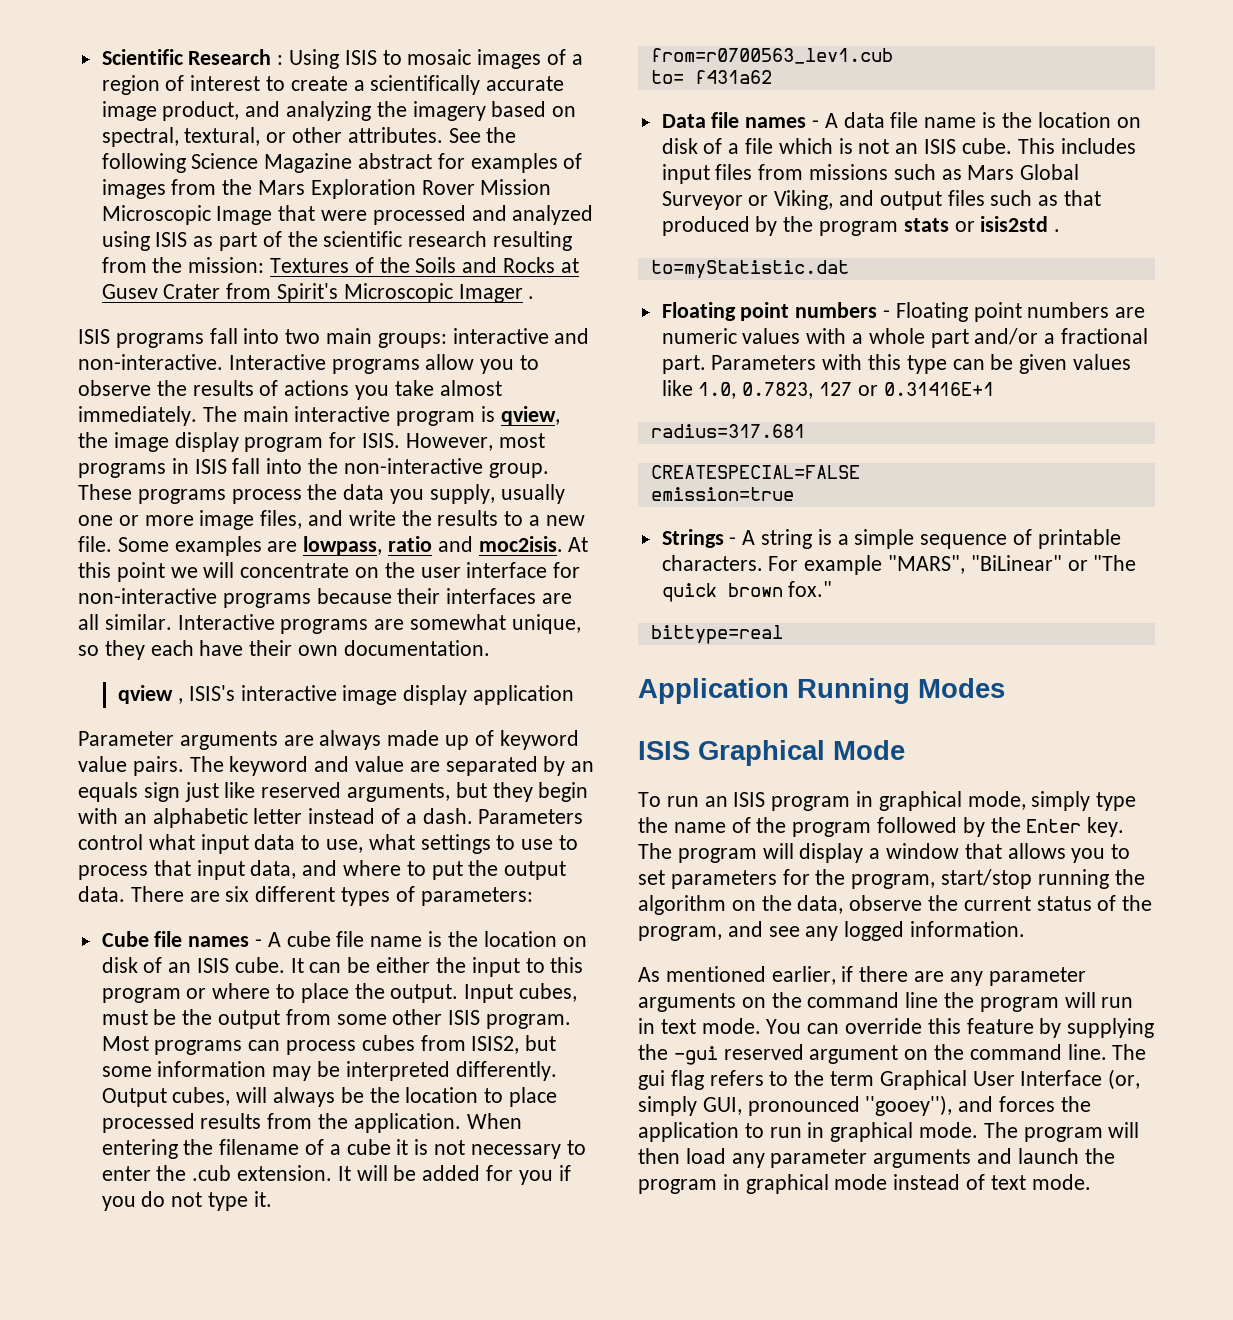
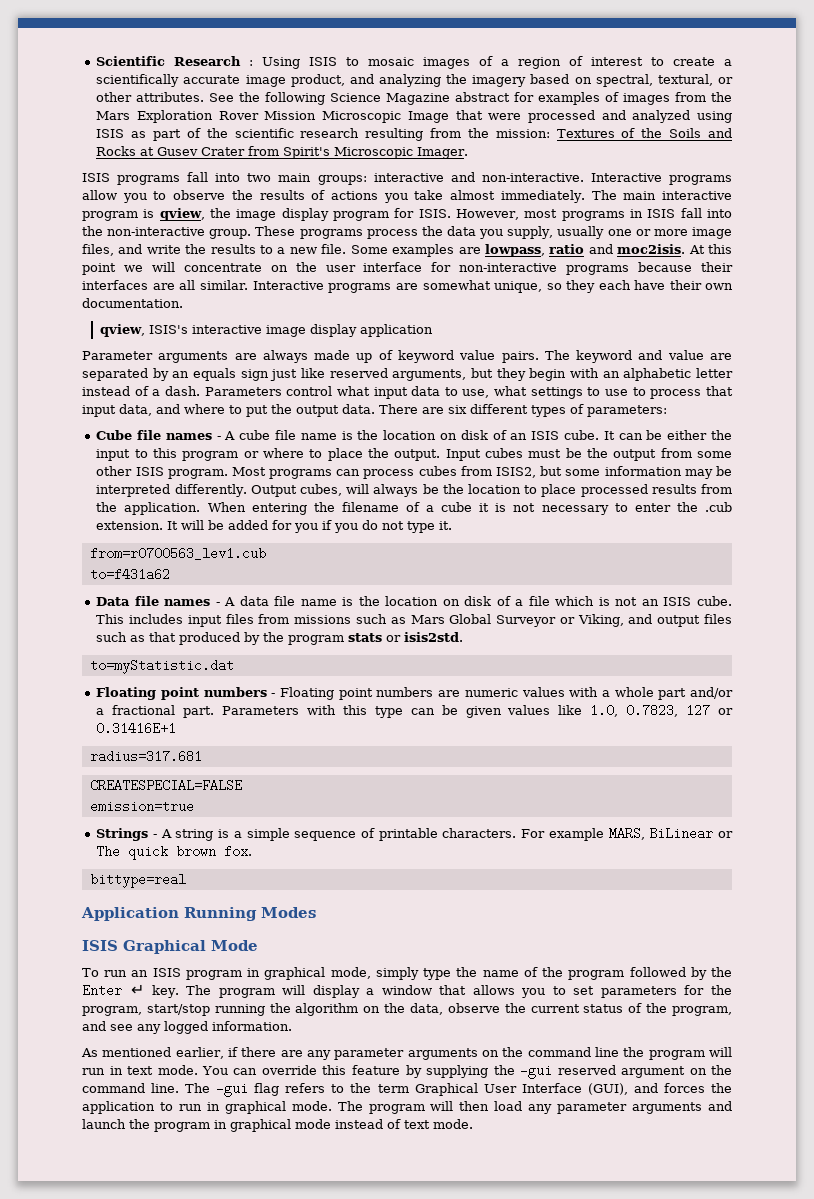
- See the following Science Magazine abstract for examples of images from the Mars Exploration Rover Mission Microscopic Image that were processed and analyzed using ISIS as part of the scientific research resulting from the mission: Textures of the Soils and Rocks at Gusev Crater from Spirit's Microscopic Imager .
+ See the following Science Magazine abstract for examples of images from the Mars Exploration Rover Mission Microscopic Image that were processed and analyzed using ISIS as part of the scientific research resulting from the mission: Textures of the Soils and Rocks at Gusev Crater from Spirit's Microscopic Imager.
- qview , ISIS's interactive image display application
+ qview, ISIS's interactive image display application
- Input cubes, must be the output from some other ISIS program.
+ Input cubes must be the output from some other ISIS program.
- to= f431a62
+ to=f431a62
- This includes input files from missions such as Mars Global Surveyor or Viking, and output files such as that produced by the program stats or isis2std .
+ This includes input files from missions such as Mars Global Surveyor or Viking, and output files such as that produced by the program stats or isis2std.
- For example "MARS", "BiLinear" or "The quick brown fox."
+ For example MARS, BiLinear or The quick brown fox.
- To run an ISIS program in graphical mode, simply type the name of the program followed by the Enter key.
+ To run an ISIS program in graphical mode, simply type the name of the program followed by the Enter ↵ key.
- The gui flag refers to the term Graphical User Interface (or, simply GUI, pronounced ''gooey''), and forces the application to run in graphical mode.
+ The -gui flag refers to the term Graphical User Interface (GUI), and forces the application to run in graphical mode.

